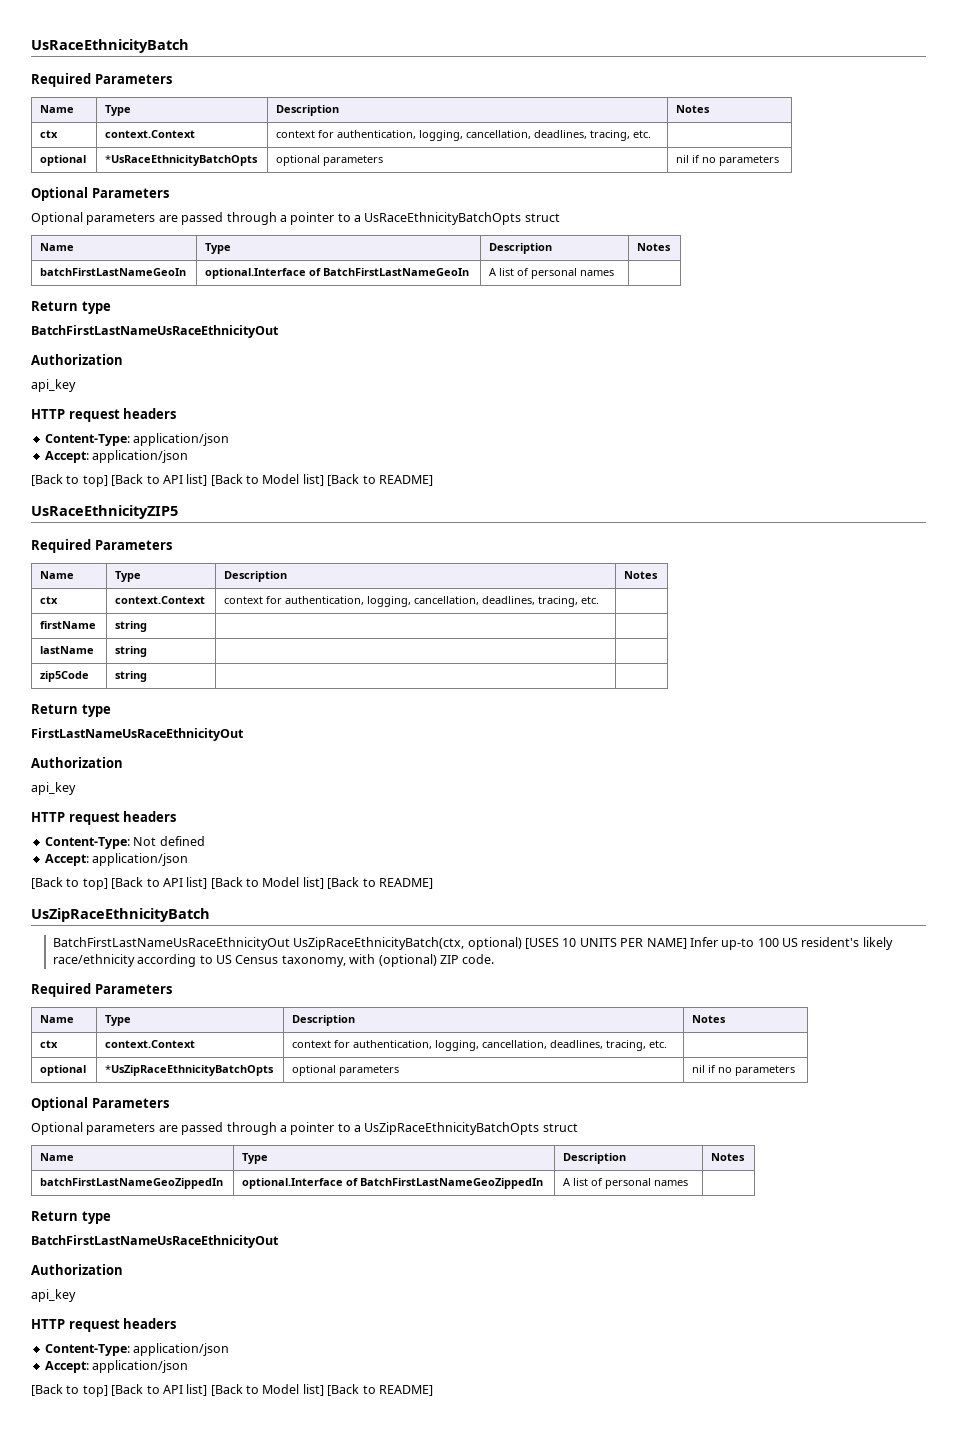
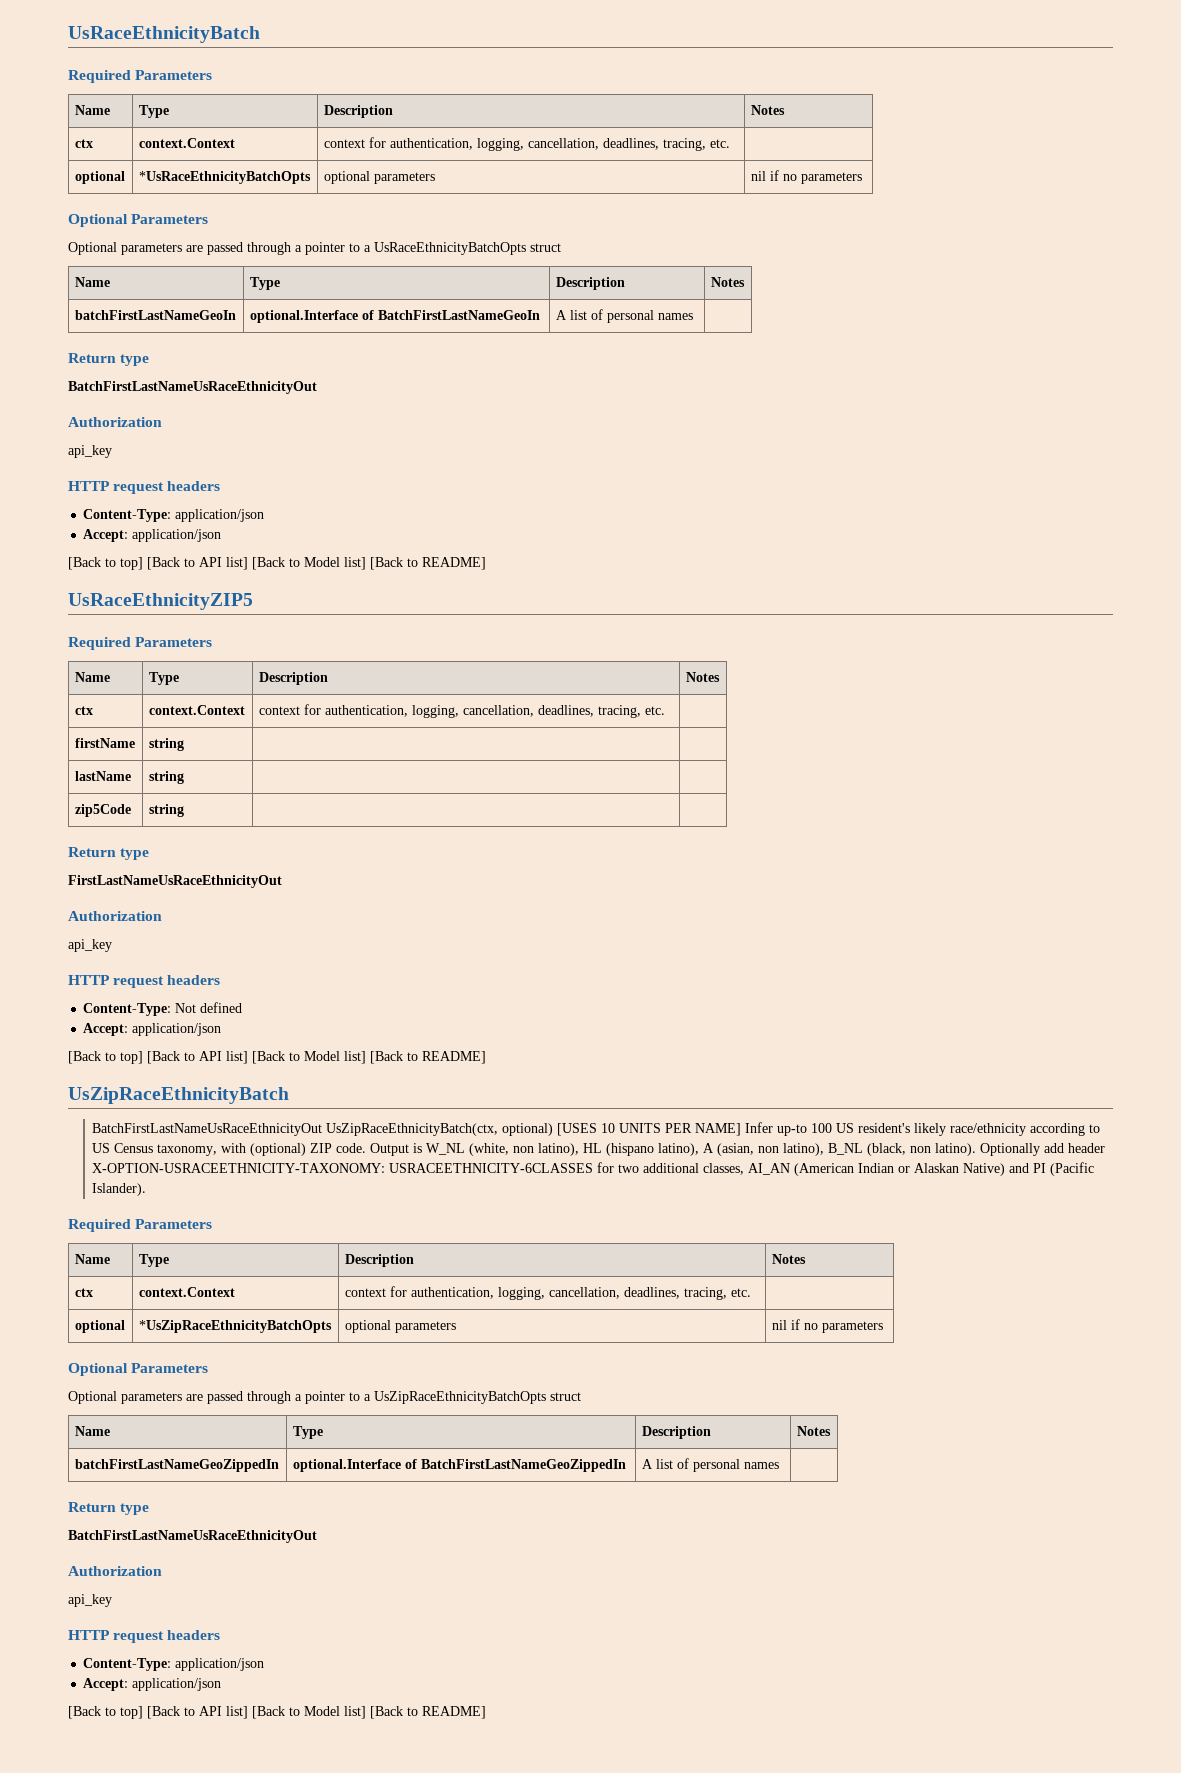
+ Output is W_NL (white, non latino), HL (hispano latino), A (asian, non latino), B_NL (black, non latino). Optionally add header X-OPTION-USRACEETHNICITY-TAXONOMY: USRACEETHNICITY-6CLASSES for two additional classes, AI_AN (American Indian or Alaskan Native) and PI (Pacific Islander).

